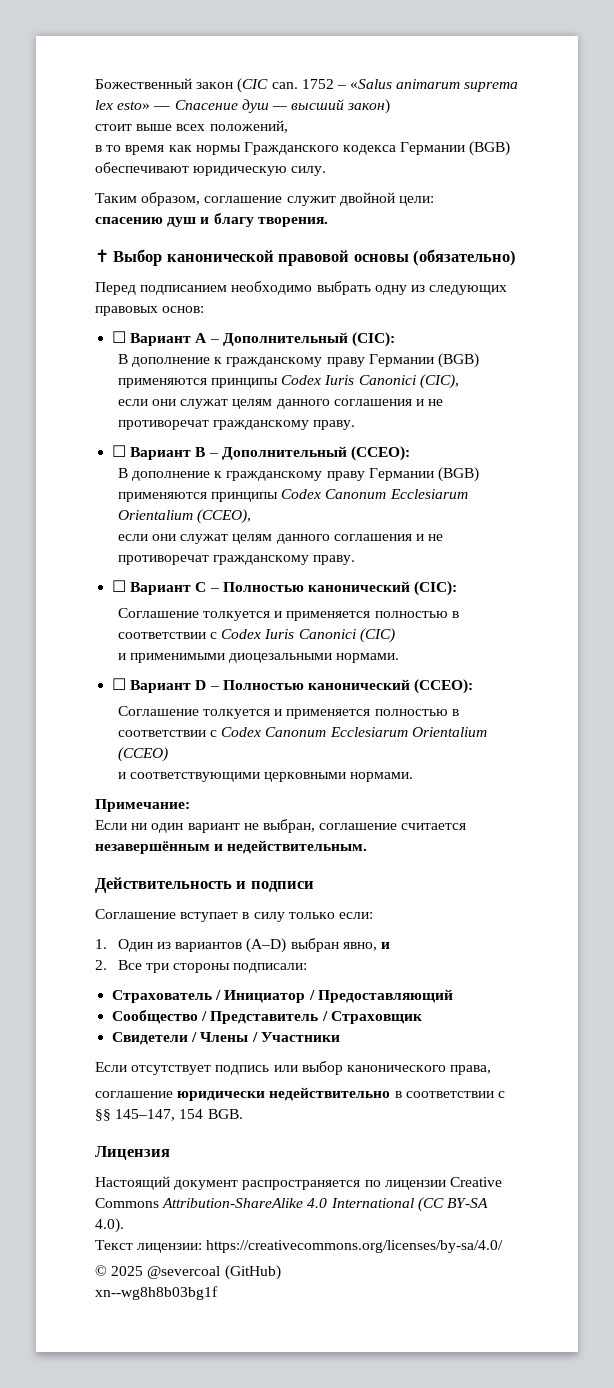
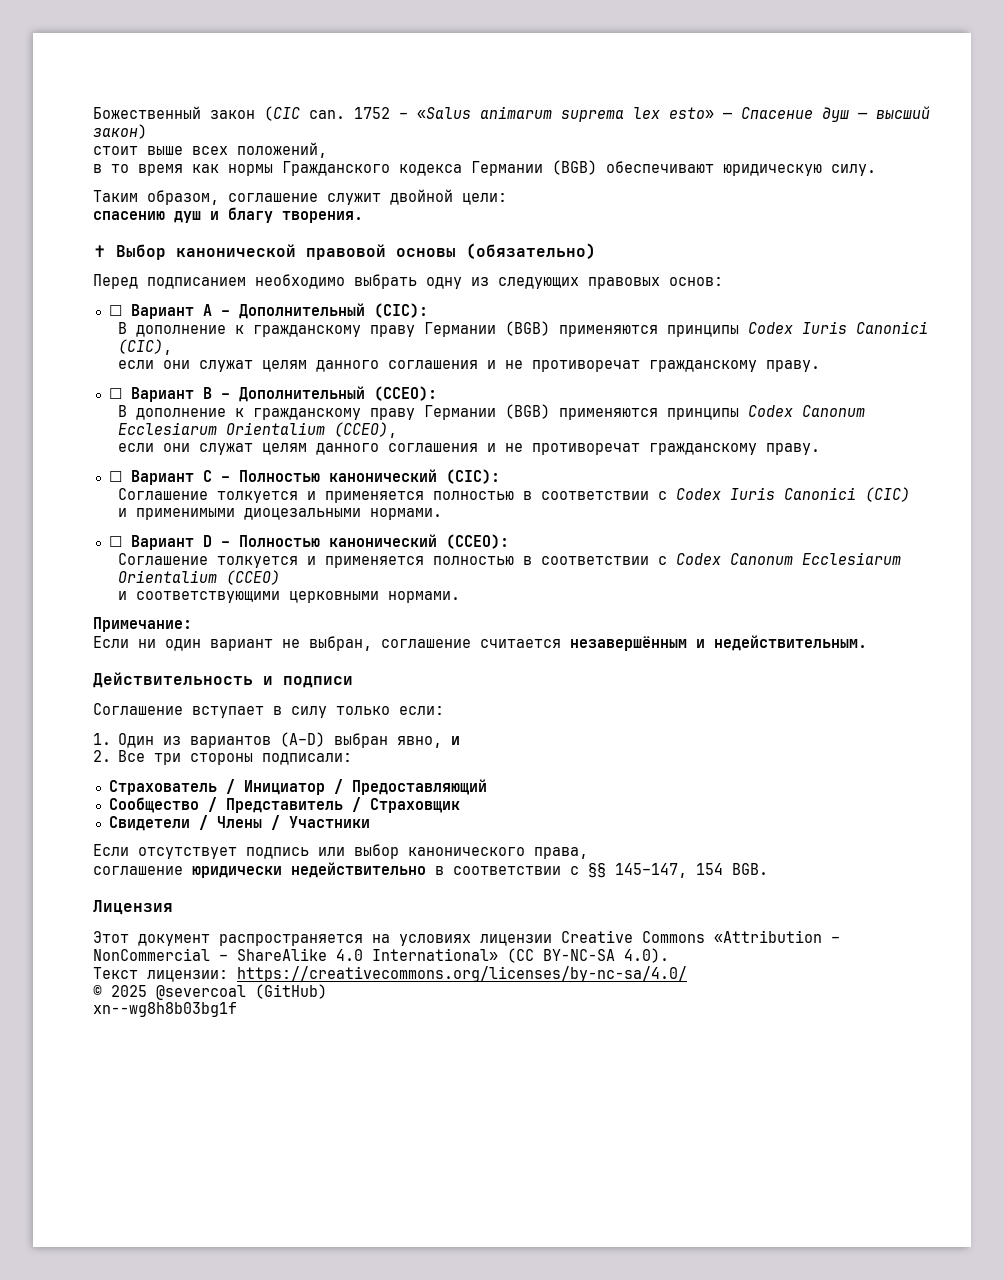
- Настоящий документ распространяется по лицензии Creative Commons Attribution-ShareAlike 4.0 International (CC BY-SA 4.0).
+ Этот документ распространяется на условиях лицензии Creative Commons «Attribution – NonCommercial – ShareAlike 4.0 International» (CC BY-NC-SA 4.0).
- Текст лицензии: https://creativecommons.org/licenses/by-sa/4.0/
+ Текст лицензии: https://creativecommons.org/licenses/by-nc-sa/4.0/

